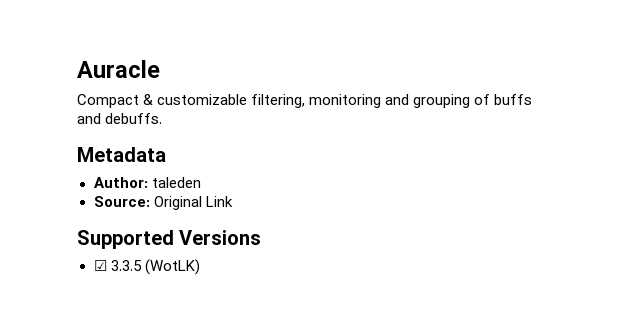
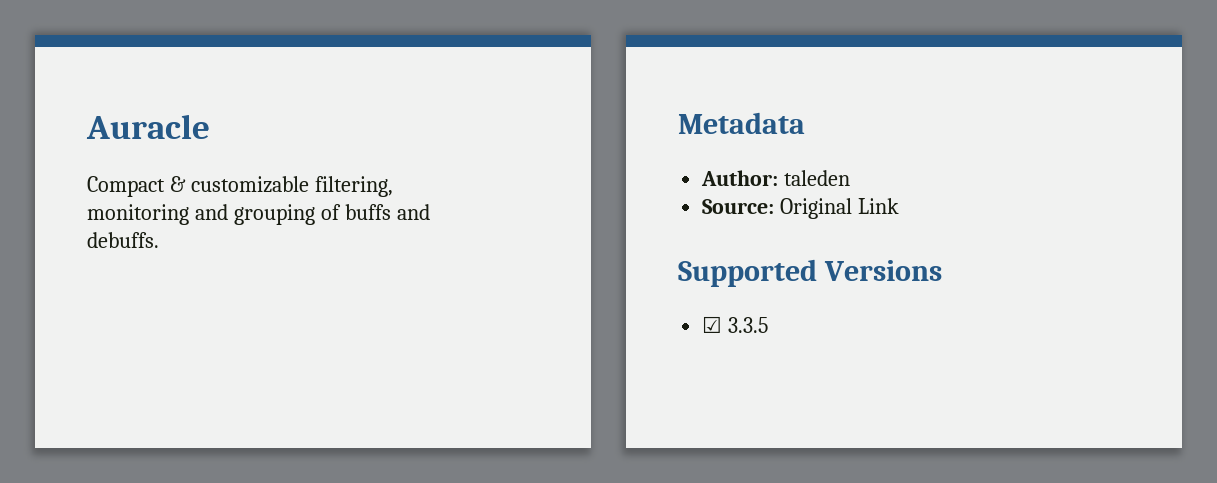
- ☑ 3.3.5 (WotLK)
+ ☑ 3.3.5

